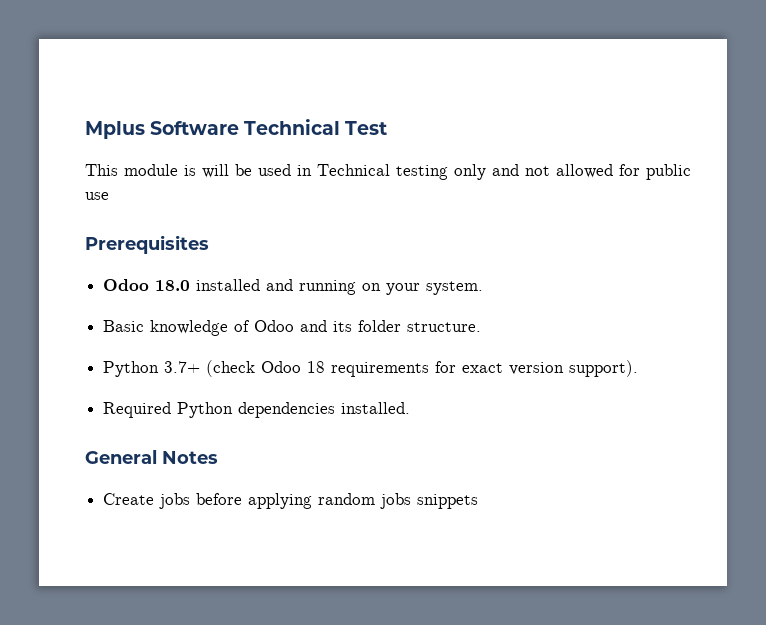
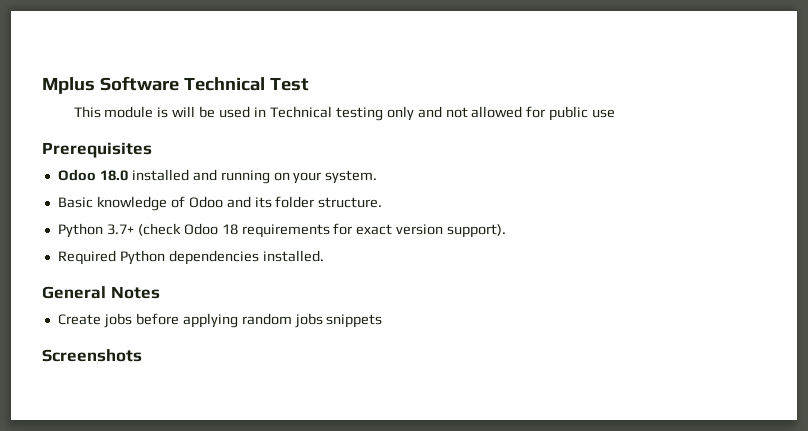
+ Screenshots

